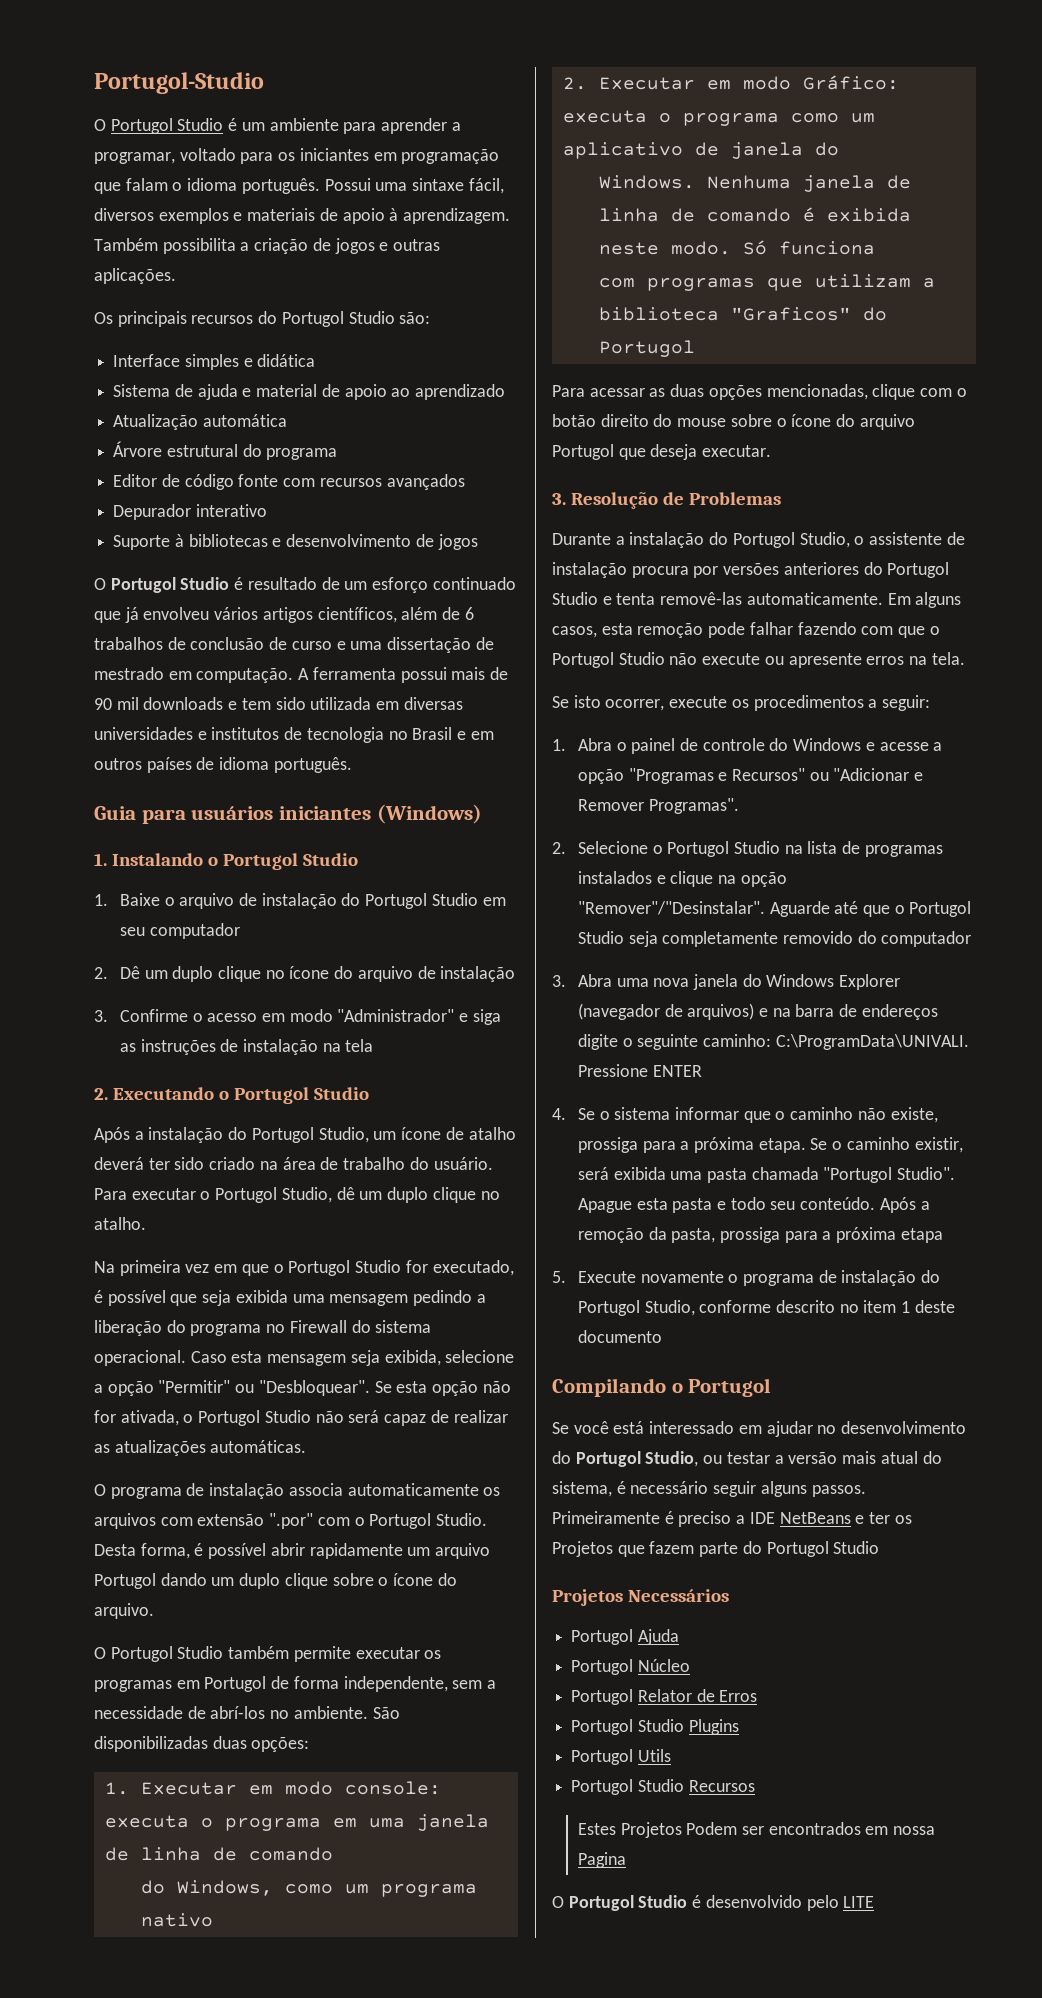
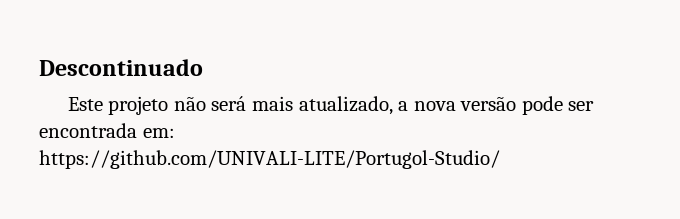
- Portugol-Studio
- O Portugol Studio é um ambiente para aprender a programar, voltado para os iniciantes em programação que falam o idioma português. Possui uma sintaxe fácil, diversos exemplos e materiais de apoio à aprendizagem. Também possibilita a criação de jogos e outras aplicações.
- Os principais recursos do Portugol Studio são:
- Interface simples e didática
- Sistema de ajuda e material de apoio ao aprendizado
- Atualização automática
- Árvore estrutural do programa
- Editor de código fonte com recursos avançados
- Depurador interativo
- Suporte à bibliotecas e desenvolvimento de jogos
- O Portugol Studio é resultado de um esforço continuado que já envolveu vários artigos científicos, além de 6 trabalhos de conclusão de curso e uma dissertação de mestrado em computação. A ferramenta possui mais de 90 mil downloads e tem sido utilizada em diversas universidades e institutos de tecnologia no Brasil e em outros países de idioma português.
- Guia para usuários iniciantes (Windows)
- 1. Instalando o Portugol Studio
- 1. Baixe o arquivo de instalação do Portugol Studio em seu computador
- 2. Dê um duplo clique no ícone do arquivo de instalação
- 3. Confirme o acesso em modo "Administrador" e siga as instruções de instalação na tela
- 2. Executando o Portugol Studio
- Após a instalação do Portugol Studio, um ícone de atalho deverá ter sido criado na área de trabalho do usuário. Para executar o Portugol Studio, dê um duplo clique no atalho.
- Na primeira vez em que o Portugol Studio for executado, é possível que seja exibida uma mensagem pedindo a liberação do programa no Firewall do sistema operacional. Caso esta mensagem seja exibida, selecione a opção "Permitir" ou "Desbloquear". Se esta opção não for ativada, o Portugol Studio não será capaz de realizar as atualizações automáticas.
- O programa de instalação associa automaticamente os arquivos com extensão ".por" com o Portugol Studio. Desta forma, é possível abrir rapidamente um arquivo Portugol dando um duplo clique sobre o ícone do arquivo.
- O Portugol Studio também permite executar os programas em Portugol de forma independente, sem a necessidade de abrí-los no ambiente. São disponibilizadas duas opções:
- 1. Executar em modo console: executa o programa em uma janela de linha de comando
- do Windows, como um programa nativo
- 2. Executar em modo Gráfico: executa o programa como um aplicativo de janela do
- Windows. Nenhuma janela de linha de comando é exibida neste modo. Só funciona
- com programas que utilizam a biblioteca "Graficos" do Portugol
- Para acessar as duas opções mencionadas, clique com o botão direito do mouse sobre o ícone do arquivo Portugol que deseja executar.
- 3. Resolução de Problemas
- Durante a instalação do Portugol Studio, o assistente de instalação procura por versões anteriores do Portugol Studio e tenta removê-las automaticamente. Em alguns casos, esta remoção pode falhar fazendo com que o Portugol Studio não execute ou apresente erros na tela.
- Se isto ocorrer, execute os procedimentos a seguir:
- 1. Abra o painel de controle do Windows e acesse a opção "Programas e Recursos" ou "Adicionar e Remover Programas".
- 2. Selecione o Portugol Studio na lista de programas instalados e clique na opção "Remover"/"Desinstalar". Aguarde até que o Portugol Studio seja completamente removido do computador
- 3. Abra uma nova janela do Windows Explorer (navegador de arquivos) e na barra de endereços digite o seguinte caminho: C:\ProgramData\UNIVALI. Pressione ENTER
- 4. Se o sistema informar que o caminho não existe, prossiga para a próxima etapa. Se o caminho existir, será exibida uma pasta chamada "Portugol Studio". Apague esta pasta e todo seu conteúdo. Após a remoção da pasta, prossiga para a próxima etapa
- 5. Execute novamente o programa de instalação do Portugol Studio, conforme descrito no item 1 deste documento
- Compilando o Portugol
- Se você está interessado em ajudar no desenvolvimento do Portugol Studio, ou testar a versão mais atual do sistema, é necessário seguir alguns passos. Primeiramente é preciso a IDE NetBeans e ter os Projetos que fazem parte do Portugol Studio
- Projetos Necessários
- Portugol Ajuda
- Portugol Núcleo
- Portugol Relator de Erros
- Portugol Studio Plugins
- Portugol Utils
- Portugol Studio Recursos
- Estes Projetos Podem ser encontrados em nossa Pagina
- O Portugol Studio é desenvolvido pelo LITE
+ Descontinuado
+ Este projeto não será mais atualizado, a nova versão pode ser encontrada em: https://github.com/UNIVALI-LITE/Portugol-Studio/

